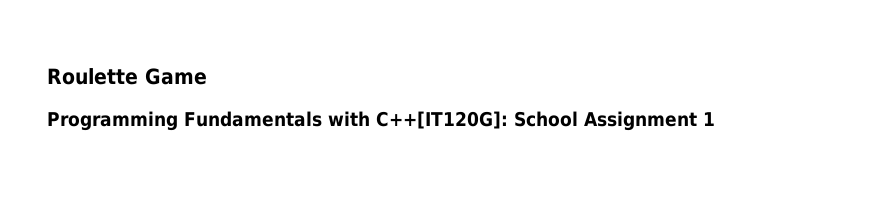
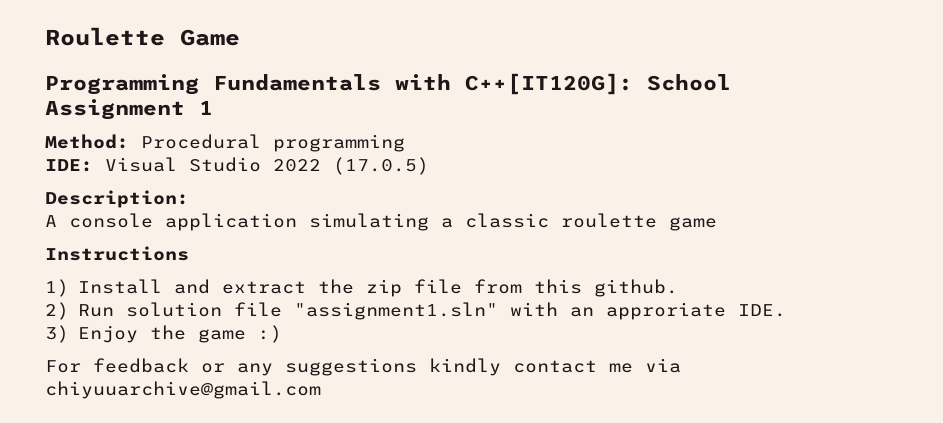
+ Method: Procedural programming
+ IDE: Visual Studio 2022 (17.0.5)
+ Description:
+ A console application simulating a classic roulette game
+ Instructions
+ 1) Install and extract the zip file from this github.
+ 2) Run solution file "assignment1.sln" with an approriate IDE.
+ 3) Enjoy the game :)
+ For feedback or any suggestions kindly contact me via chiyuuarchive@gmail.com

